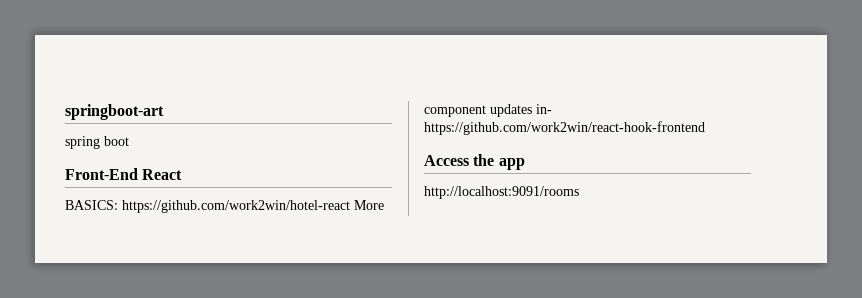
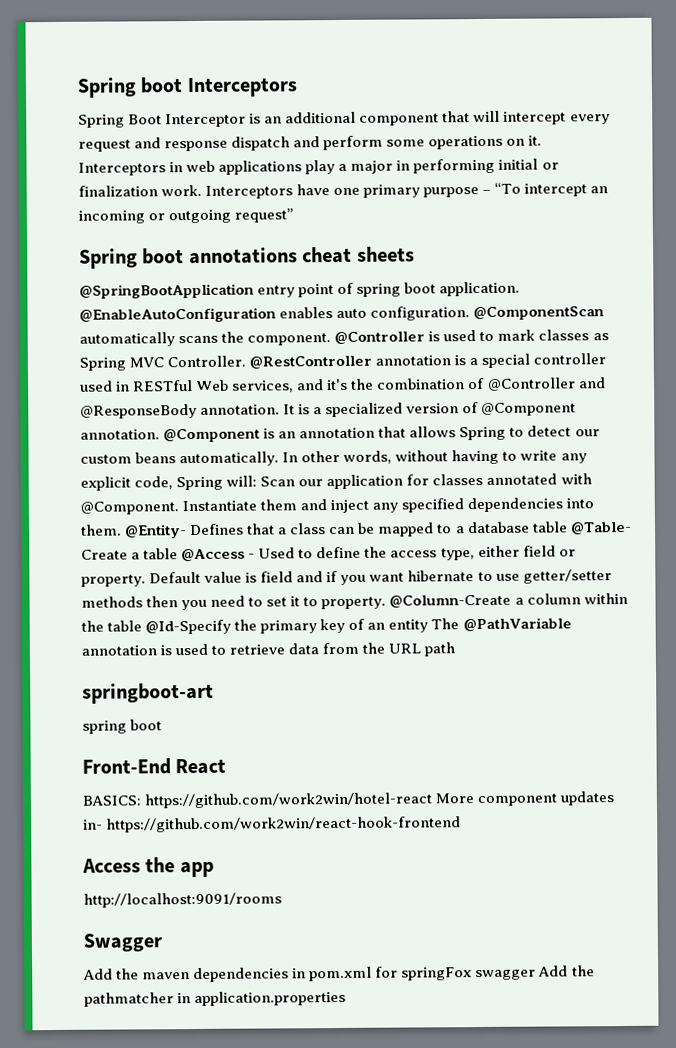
+ Spring boot Interceptors
+ Spring Boot Interceptor is an additional component that will intercept every request and response dispatch and perform some operations on it. Interceptors in web applications play a major in performing initial or finalization work. Interceptors have one primary purpose – “To intercept an incoming or outgoing request”
+ Spring boot annotations cheat sheets
+ @SpringBootApplication entry point of spring boot application. @EnableAutoConfiguration enables auto configuration. @ComponentScan automatically scans the component. @Controller is used to mark classes as Spring MVC Controller. @RestController annotation is a special controller used in RESTful Web services, and it's the combination of @Controller and @ResponseBody annotation. It is a specialized version of @Component annotation. @Component is an annotation that allows Spring to detect our custom beans automatically. In other words, without having to write any explicit code, Spring will: Scan our application for classes annotated with @Component. Instantiate them and inject any specified dependencies into them. @Entity- Defines that a class can be mapped to a database table @Table- Create a table @Access - Used to define the access type, either field or property. Default value is field and if you want hibernate to use getter/setter methods then you need to set it to property. @Column-Create a column within the table @Id-Specify the primary key of an entity The @PathVariable annotation is used to retrieve data from the URL path
+ Swagger
+ Add the maven dependencies in pom.xml for springFox swagger Add the pathmatcher in application.properties

